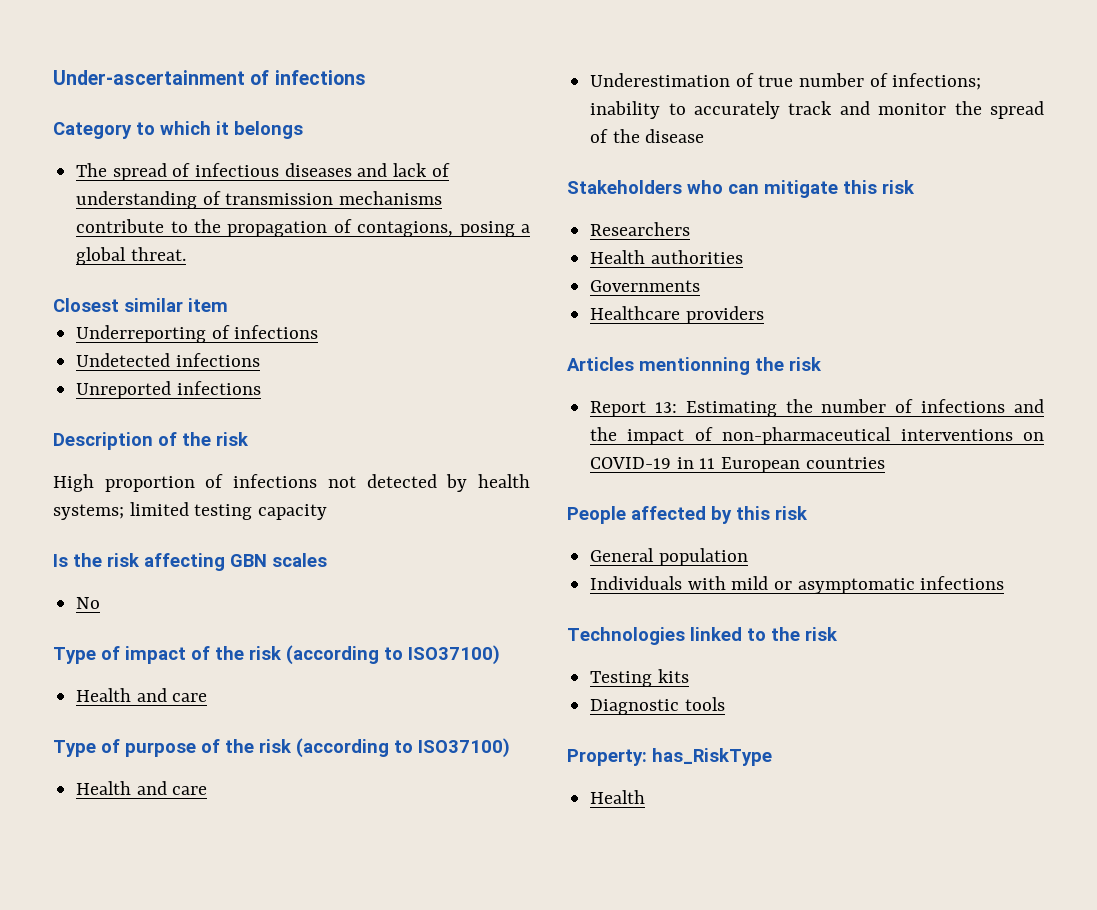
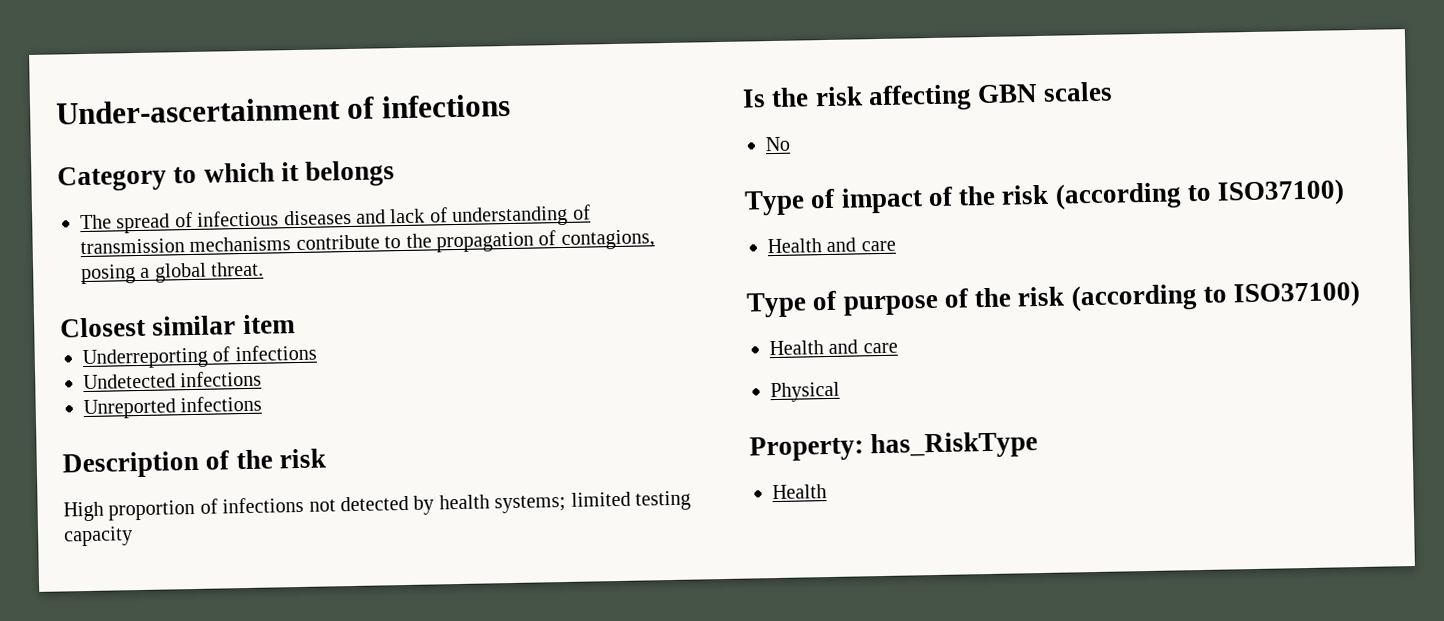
- Underestimation of true number of infections; inability to accurately track and monitor the spread of the disease
- Stakeholders who can mitigate this risk
- Researchers
- Health authorities
- Governments
- Healthcare providers
- Articles mentionning the risk
- Report 13: Estimating the number of infections and the impact of non-pharmaceutical interventions on COVID-19 in 11 European countries
- People affected by this risk
- General population
- Individuals with mild or asymptomatic infections
- Technologies linked to the risk
- Testing kits
- Diagnostic tools
+ Physical

